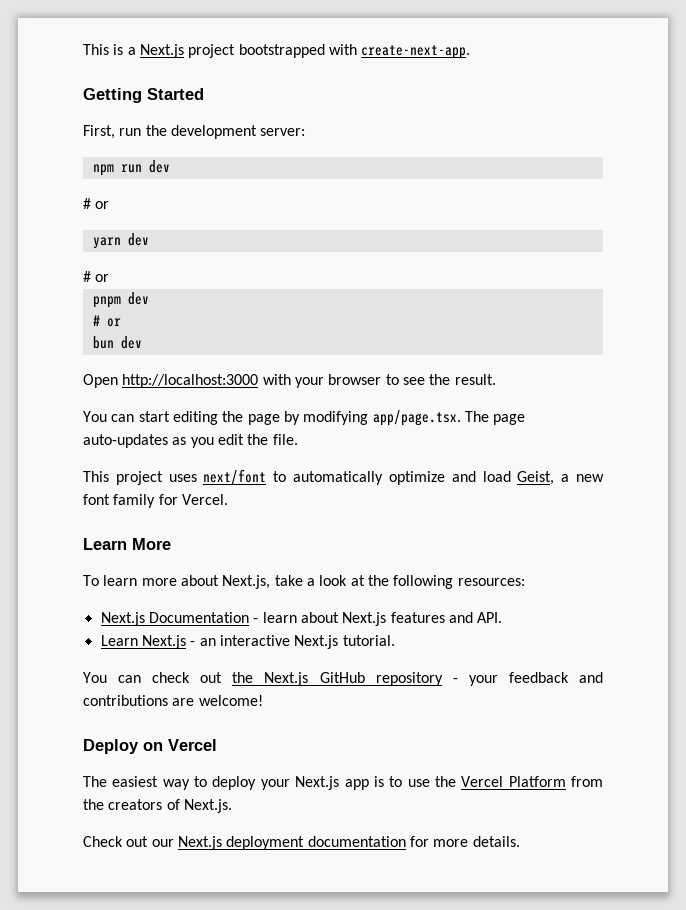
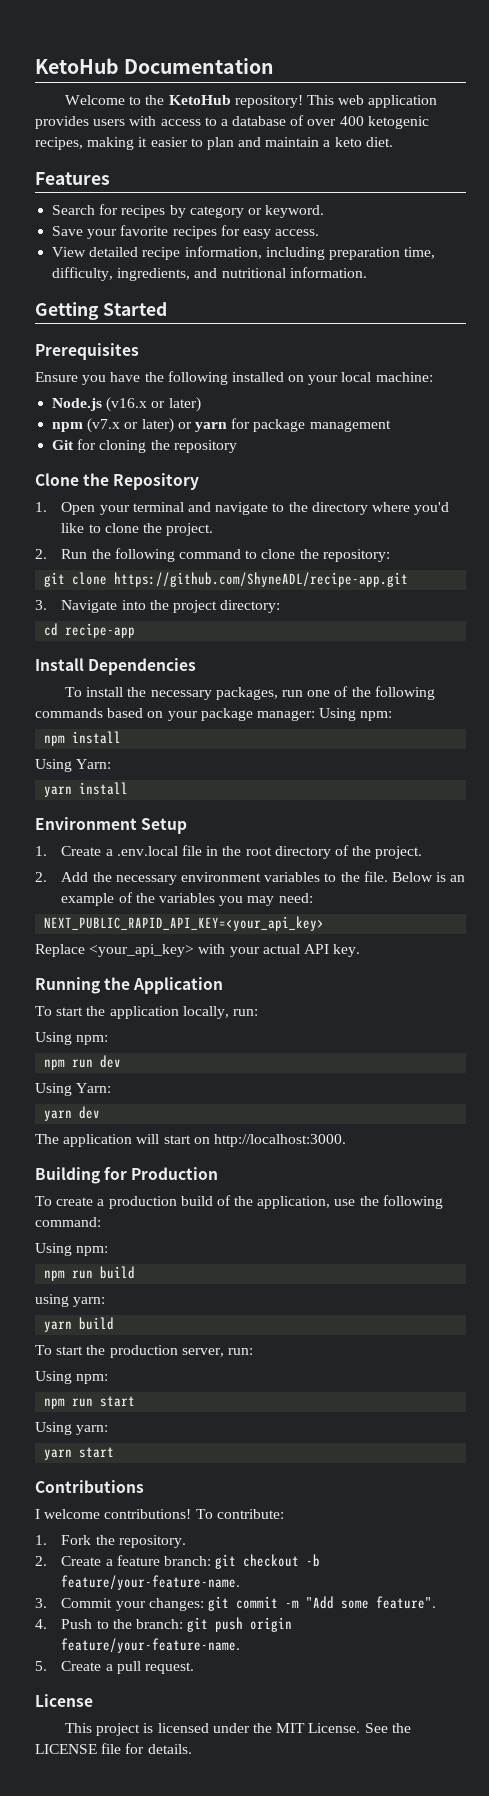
- This is a Next.js project bootstrapped with create-next-app.
+ KetoHub Documentation
+ Welcome to the KetoHub repository! This web application provides users with access to a database of over 400 ketogenic recipes, making it easier to plan and maintain a keto diet.
+ Features
+ Search for recipes by category or keyword.
+ Save your favorite recipes for easy access.
+ View detailed recipe information, including preparation time, difficulty, ingredients, and nutritional information.
  Getting Started
- First, run the development server:
+ Prerequisites
+ Ensure you have the following installed on your local machine:
+ Node.js (v16.x or later)
+ npm (v7.x or later) or yarn for package management
+ Git for cloning the repository
+ Clone the Repository
+ 1. Open your terminal and navigate to the directory where you'd like to clone the project.
+ 2. Run the following command to clone the repository:
+ git clone https://github.com/ShyneADL/recipe-app.git
+ 3. Navigate into the project directory:
+ cd recipe-app
+ Install Dependencies
+ To install the necessary packages, run one of the following commands based on your package manager: Using npm:
+ npm install
+ Using Yarn:
+ yarn install
+ Environment Setup
+ 1. Create a .env.local file in the root directory of the project.
+ 2. Add the necessary environment variables to the file. Below is an example of the variables you may need:
+ NEXT_PUBLIC_RAPID_API_KEY=<your_api_key>
+ Replace <your_api_key> with your actual API key.
+ Running the Application
+ To start the application locally, run:
+ Using npm:
  npm run dev
- # or
+ Using Yarn:
  yarn dev
- # or
- pnpm dev
- # or
- bun dev
- Open http://localhost:3000 with your browser to see the result.
- You can start editing the page by modifying app/page.tsx. The page auto-updates as you edit the file.
- This project uses next/font to automatically optimize and load Geist, a new font family for Vercel.
- Learn More
- To learn more about Next.js, take a look at the following resources:
- Next.js Documentation - learn about Next.js features and API.
- Learn Next.js - an interactive Next.js tutorial.
- You can check out the Next.js GitHub repository - your feedback and contributions are welcome!
- Deploy on Vercel
- The easiest way to deploy your Next.js app is to use the Vercel Platform from the creators of Next.js.
- Check out our Next.js deployment documentation for more details.
+ The application will start on http://localhost:3000.
+ Building for Production
+ To create a production build of the application, use the following command:
+ Using npm:
+ npm run build
+ using yarn:
+ yarn build
+ To start the production server, run:
+ Using npm:
+ npm run start
+ Using yarn:
+ yarn start
+ Contributions
+ I welcome contributions! To contribute:
+ 1. Fork the repository.
+ 2. Create a feature branch: git checkout -b feature/your-feature-name.
+ 3. Commit your changes: git commit -m "Add some feature".
+ 4. Push to the branch: git push origin feature/your-feature-name.
+ 5. Create a pull request.
+ License
+ This project is licensed under the MIT License. See the LICENSE file for details.

